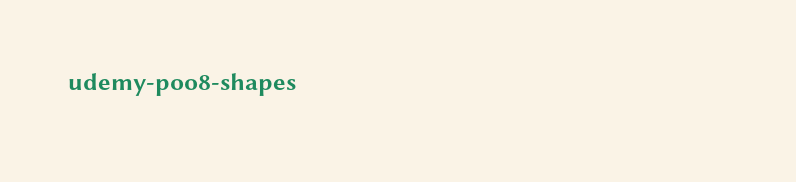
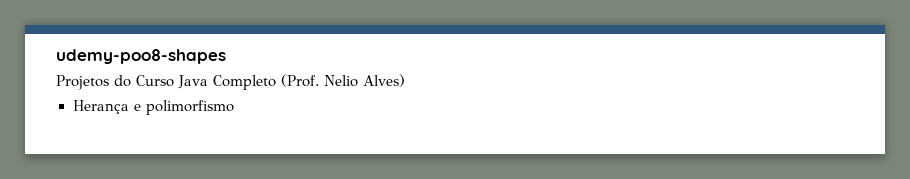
+ Projetos do Curso Java Completo (Prof. Nelio Alves)
+ Herança e polimorfismo

